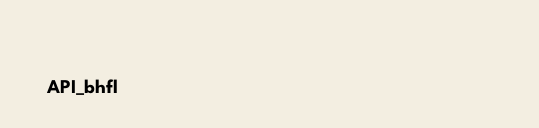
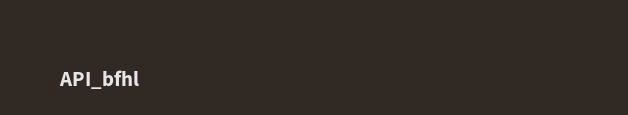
- API_bhfl
+ API_bfhl

